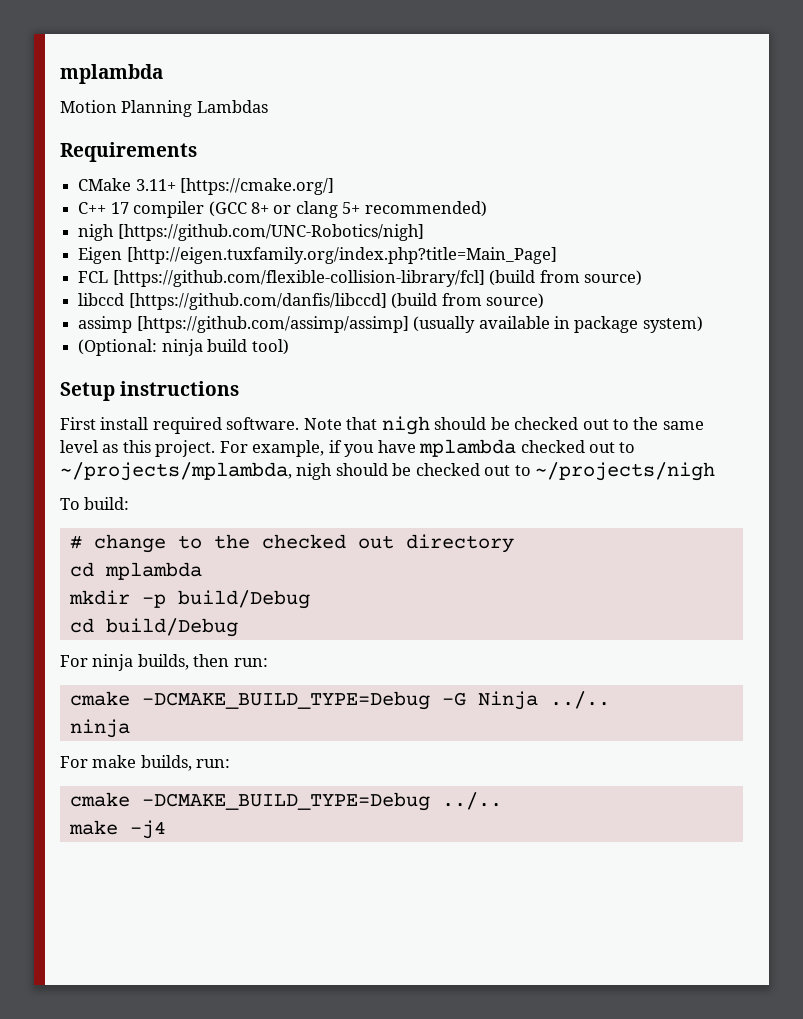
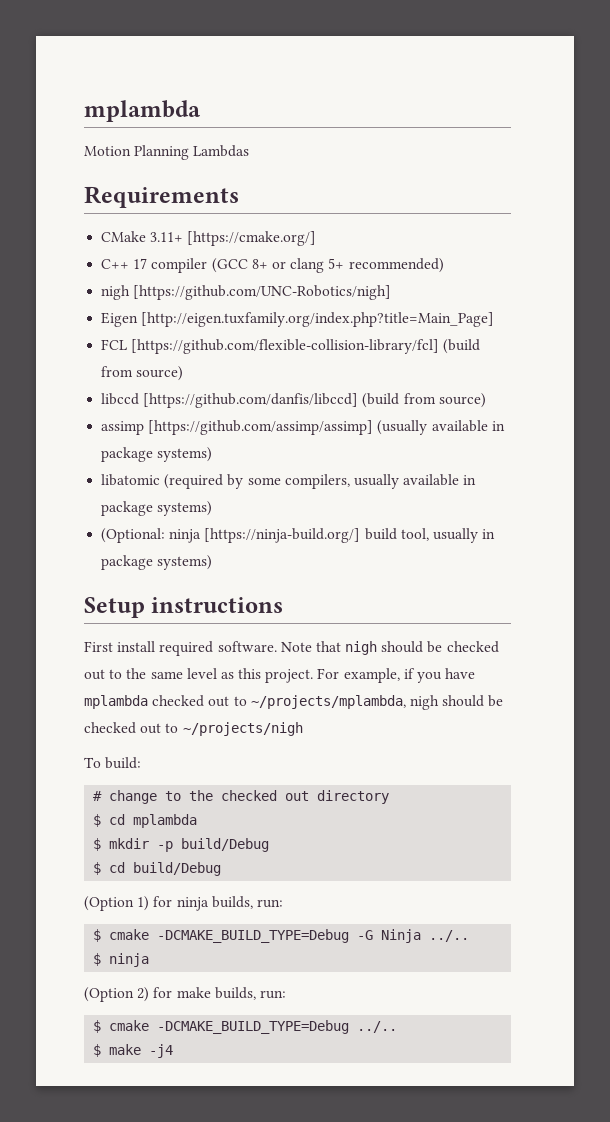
- assimp [https://github.com/assimp/assimp] (usually available in package system)
- (Optional: ninja build tool)
+ assimp [https://github.com/assimp/assimp] (usually available in package systems)
+ libatomic (required by some compilers, usually available in package systems)
+ (Optional: ninja [https://ninja-build.org/] build tool, usually in package systems)
- cd mplambda
+ $ cd mplambda
- mkdir -p build/Debug
+ $ mkdir -p build/Debug
- cd build/Debug
+ $ cd build/Debug
- For ninja builds, then run:
- cmake -DCMAKE_BUILD_TYPE=Debug -G Ninja ../..
- ninja
+ (Option 1) for ninja builds, run:
+ $ cmake -DCMAKE_BUILD_TYPE=Debug -G Ninja ../..
+ $ ninja
- For make builds, run:
+ (Option 2) for make builds, run:
- cmake -DCMAKE_BUILD_TYPE=Debug ../..
+ $ cmake -DCMAKE_BUILD_TYPE=Debug ../..
- make -j4
+ $ make -j4

